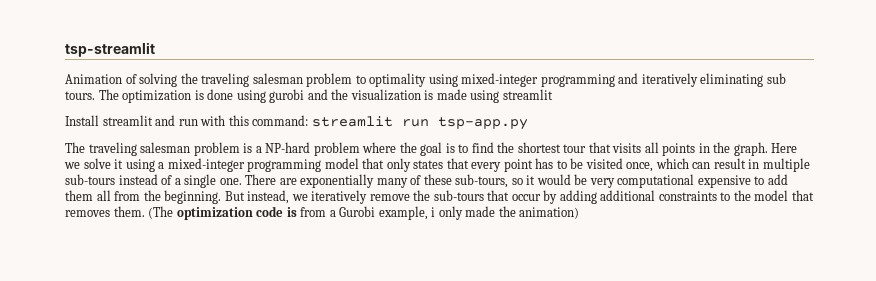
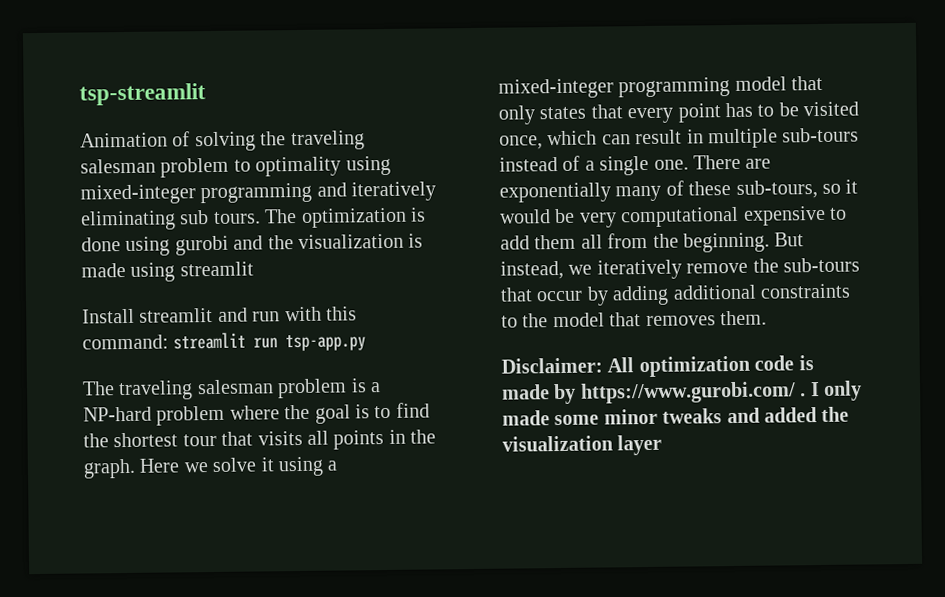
- But instead, we iteratively remove the sub-tours that occur by adding additional constraints to the model that removes them. (The optimization code is from a Gurobi example, i only made the animation)
+ But instead, we iteratively remove the sub-tours that occur by adding additional constraints to the model that removes them.
+ Disclaimer: All optimization code is made by https://www.gurobi.com/ . I only made some minor tweaks and added the visualization layer

